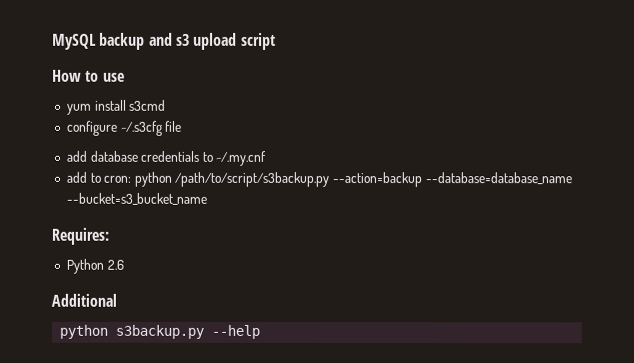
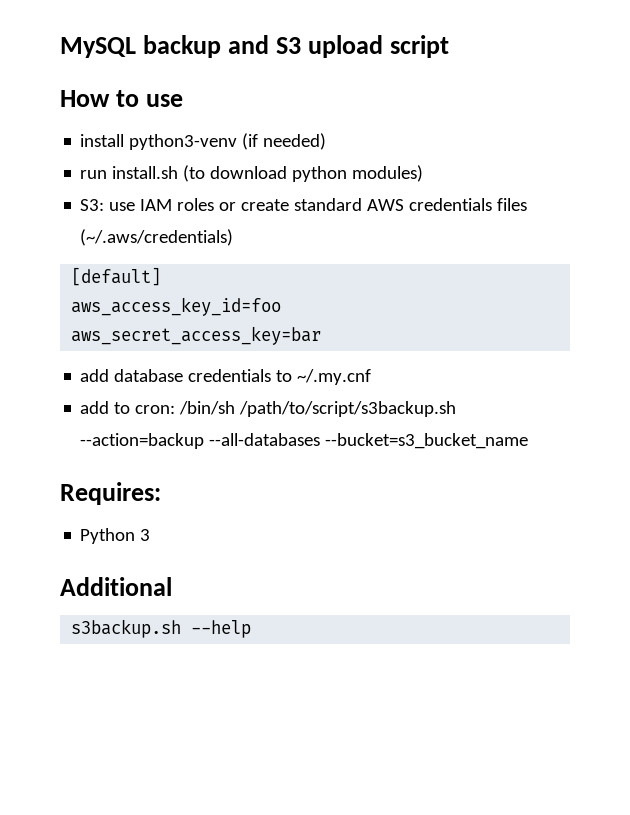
- MySQL backup and s3 upload script
+ MySQL backup and S3 upload script
- yum install s3cmd
- configure ~/.s3cfg file
+ install python3-venv (if needed)
+ run install.sh (to download python modules)
+ S3: use IAM roles or create standard AWS credentials files (~/.aws/credentials)
+ [default]
+ aws_access_key_id=foo
+ aws_secret_access_key=bar
- add to cron: python /path/to/script/s3backup.py --action=backup --database=database_name --bucket=s3_bucket_name
+ add to cron: /bin/sh /path/to/script/s3backup.sh --action=backup --all-databases --bucket=s3_bucket_name
- Python 2.6
+ Python 3
- python s3backup.py --help
+ s3backup.sh --help

